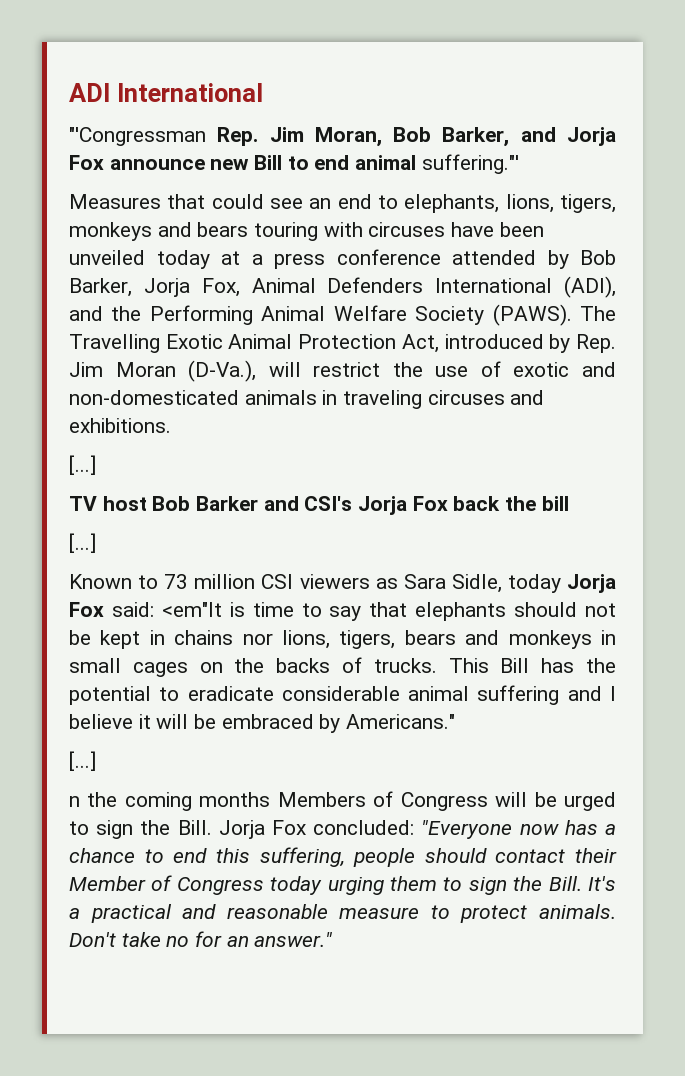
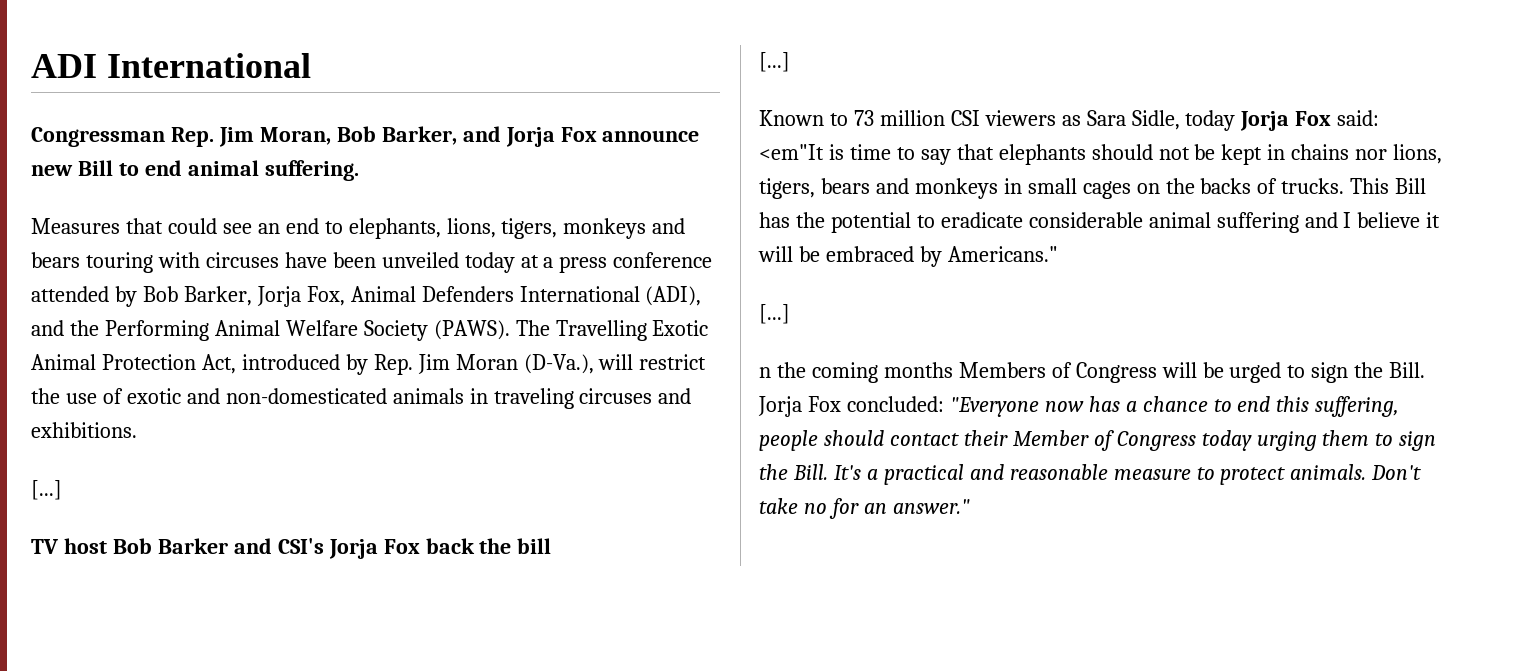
- "'Congressman Rep. Jim Moran, Bob Barker, and Jorja Fox announce new Bill to end animal suffering."'
+ Congressman Rep. Jim Moran, Bob Barker, and Jorja Fox announce new Bill to end animal suffering.

